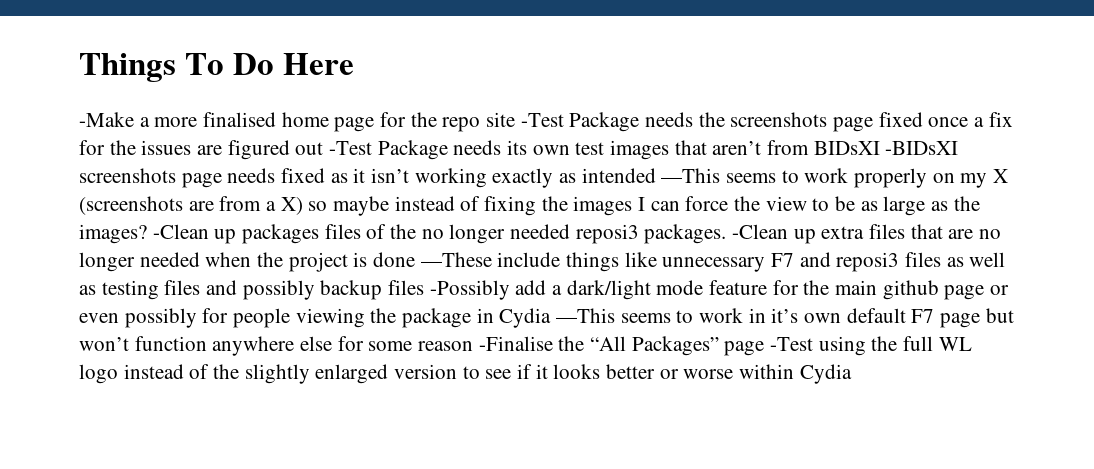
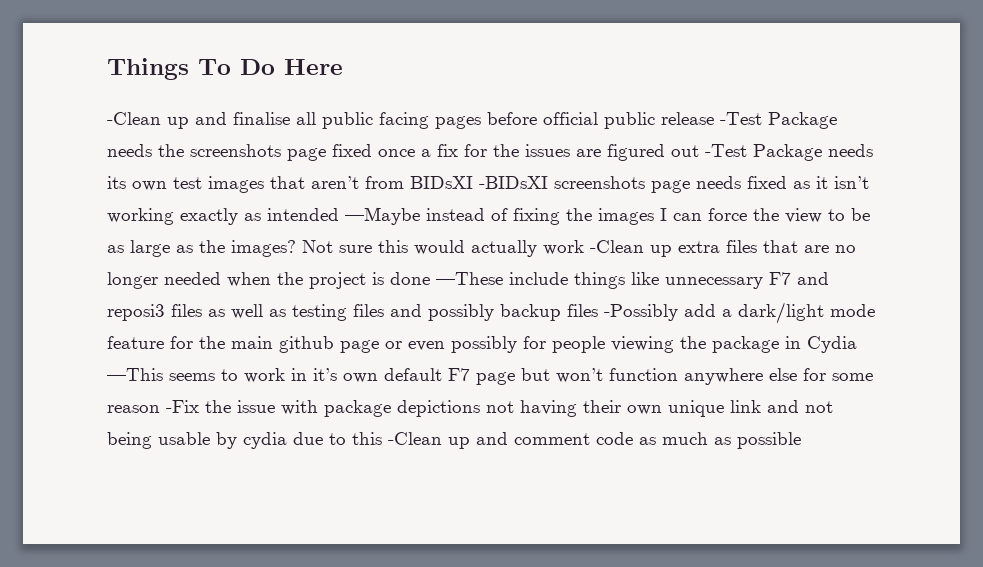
- -Make a more finalised home page for the repo site -Test Package needs the screenshots page fixed once a fix for the issues are figured out -Test Package needs its own test images that aren’t from BIDsXI -BIDsXI screenshots page needs fixed as it isn’t working exactly as intended —This seems to work properly on my X (screenshots are from a X) so maybe instead of fixing the images I can force the view to be as large as the images?
+ -Clean up and finalise all public facing pages before official public release -Test Package needs the screenshots page fixed once a fix for the issues are figured out -Test Package needs its own test images that aren’t from BIDsXI -BIDsXI screenshots page needs fixed as it isn’t working exactly as intended —Maybe instead of fixing the images I can force the view to be as large as the images?
- -Clean up packages files of the no longer needed reposi3 packages. -Clean up extra files that are no longer needed when the project is done —These include things like unnecessary F7 and reposi3 files as well as testing files and possibly backup files -Possibly add a dark/light mode feature for the main github page or even possibly for people viewing the package in Cydia —This seems to work in it’s own default F7 page but won’t function anywhere else for some reason -Finalise the “All Packages” page -Test using the full WL logo instead of the slightly enlarged version to see if it looks better or worse within Cydia
+ Not sure this would actually work -Clean up extra files that are no longer needed when the project is done —These include things like unnecessary F7 and reposi3 files as well as testing files and possibly backup files -Possibly add a dark/light mode feature for the main github page or even possibly for people viewing the package in Cydia —This seems to work in it’s own default F7 page but won’t function anywhere else for some reason -Fix the issue with package depictions not having their own unique link and not being usable by cydia due to this -Clean up and comment code as much as possible

